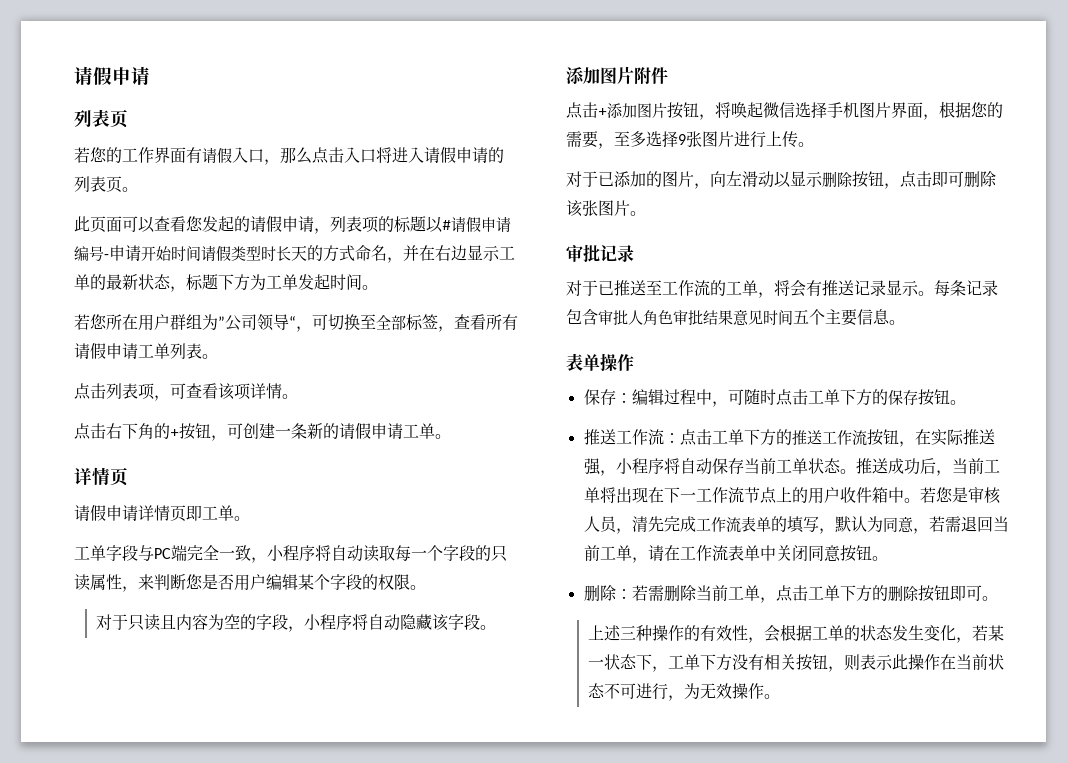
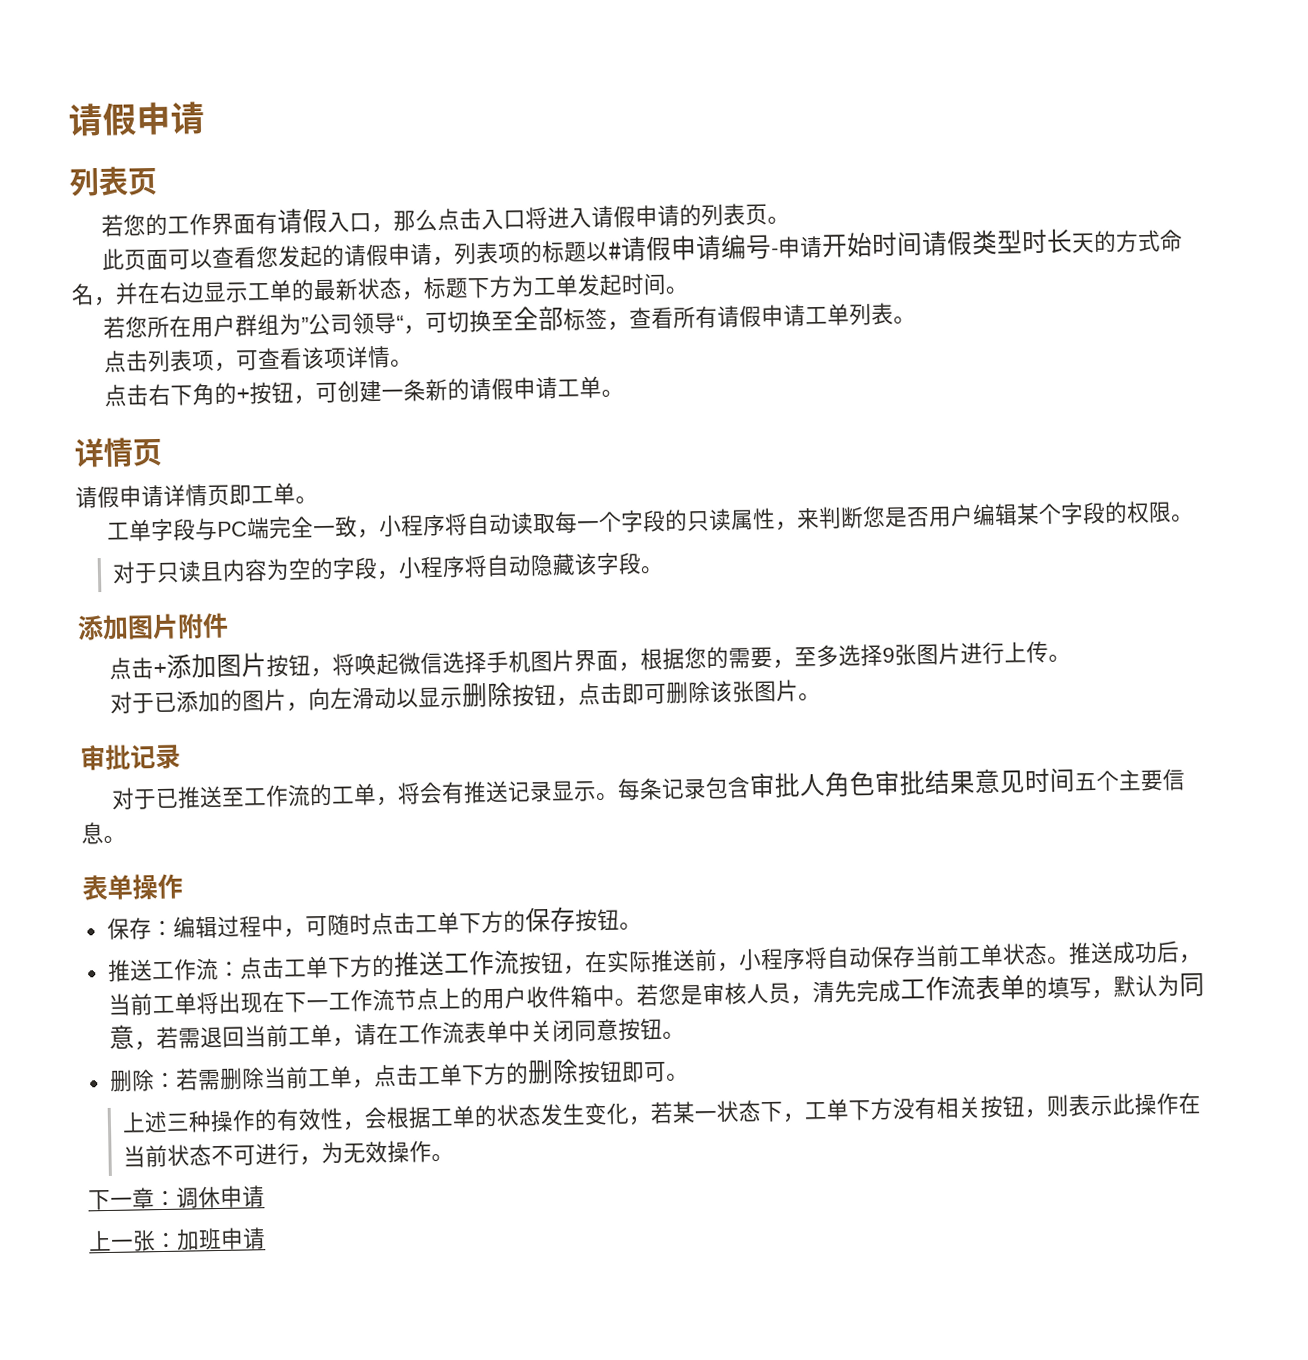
- 推送工作流：点击工单下方的推送工作流按钮，在实际推送强，小程序将自动保存当前工单状态。
+ 推送工作流：点击工单下方的推送工作流按钮，在实际推送前，小程序将自动保存当前工单状态。
+ 下一章：调休申请
+ 上一张：加班申请

